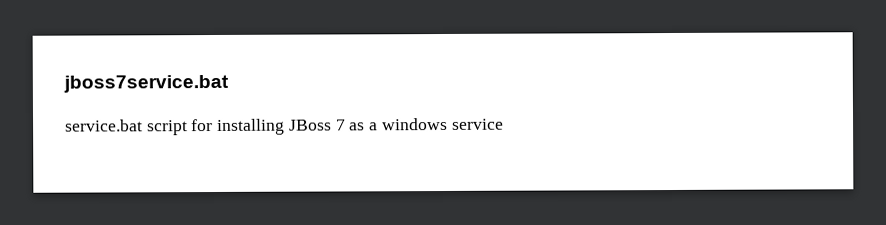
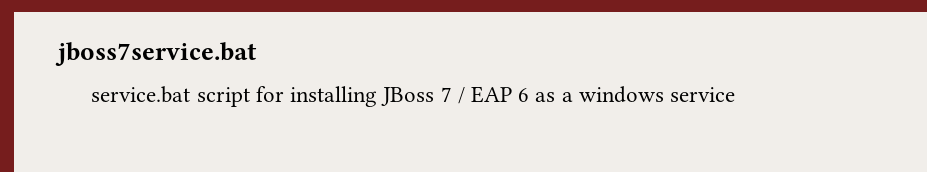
- service.bat script for installing JBoss 7 as a windows service
+ service.bat script for installing JBoss 7 / EAP 6 as a windows service

